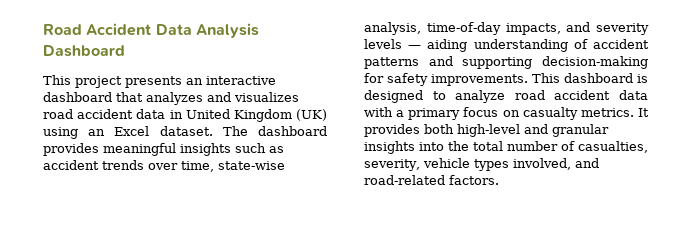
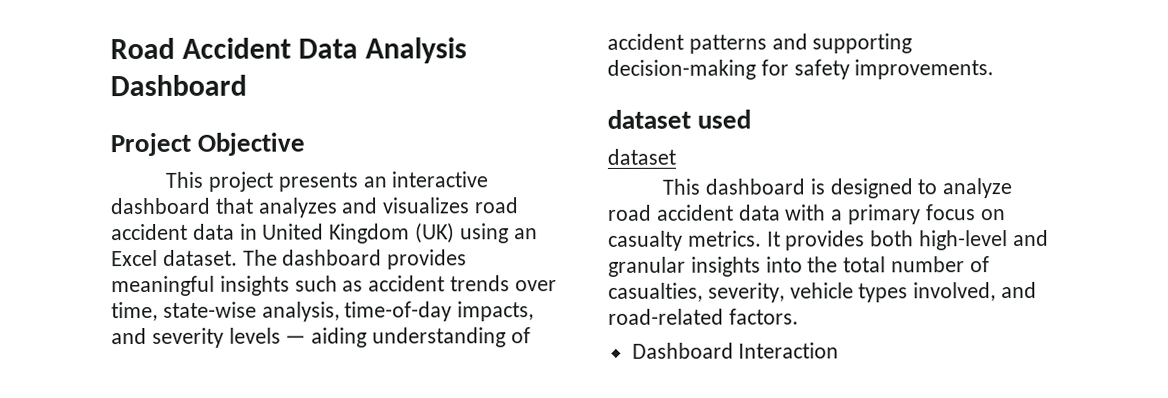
+ Project Objective
- The dashboard provides meaningful insights such as accident trends over time, state-wise analysis, time-of-day impacts, and severity levels — aiding understanding of accident patterns and supporting decision-making for safety improvements. This dashboard is designed to analyze road accident data with a primary focus on casualty metrics.
+ The dashboard provides meaningful insights such as accident trends over time, state-wise analysis, time-of-day impacts, and severity levels — aiding understanding of accident patterns and supporting decision-making for safety improvements.
+ dataset used
+ dataset
+ This dashboard is designed to analyze road accident data with a primary focus on casualty metrics.
+ Dashboard Interaction

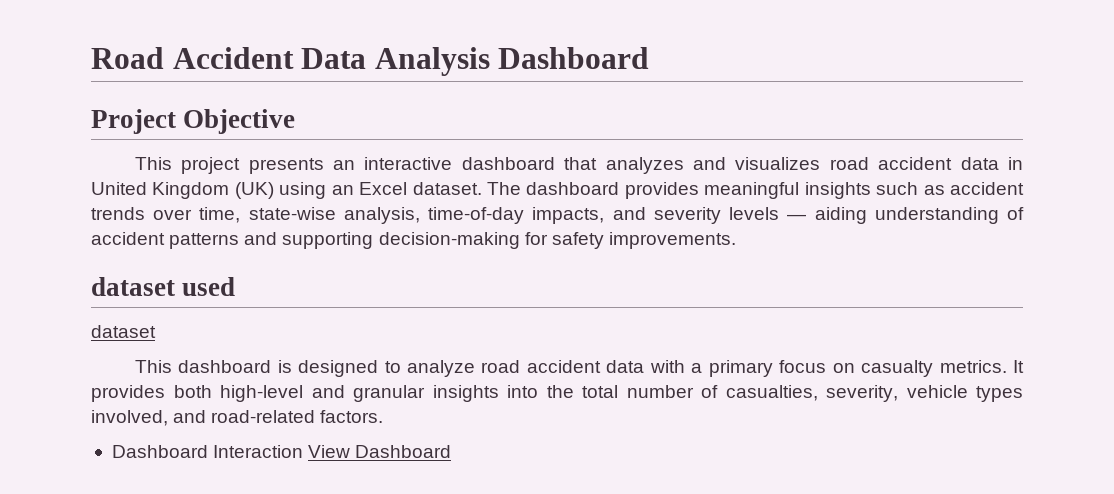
- Dashboard Interaction
+ Dashboard Interaction View Dashboard

